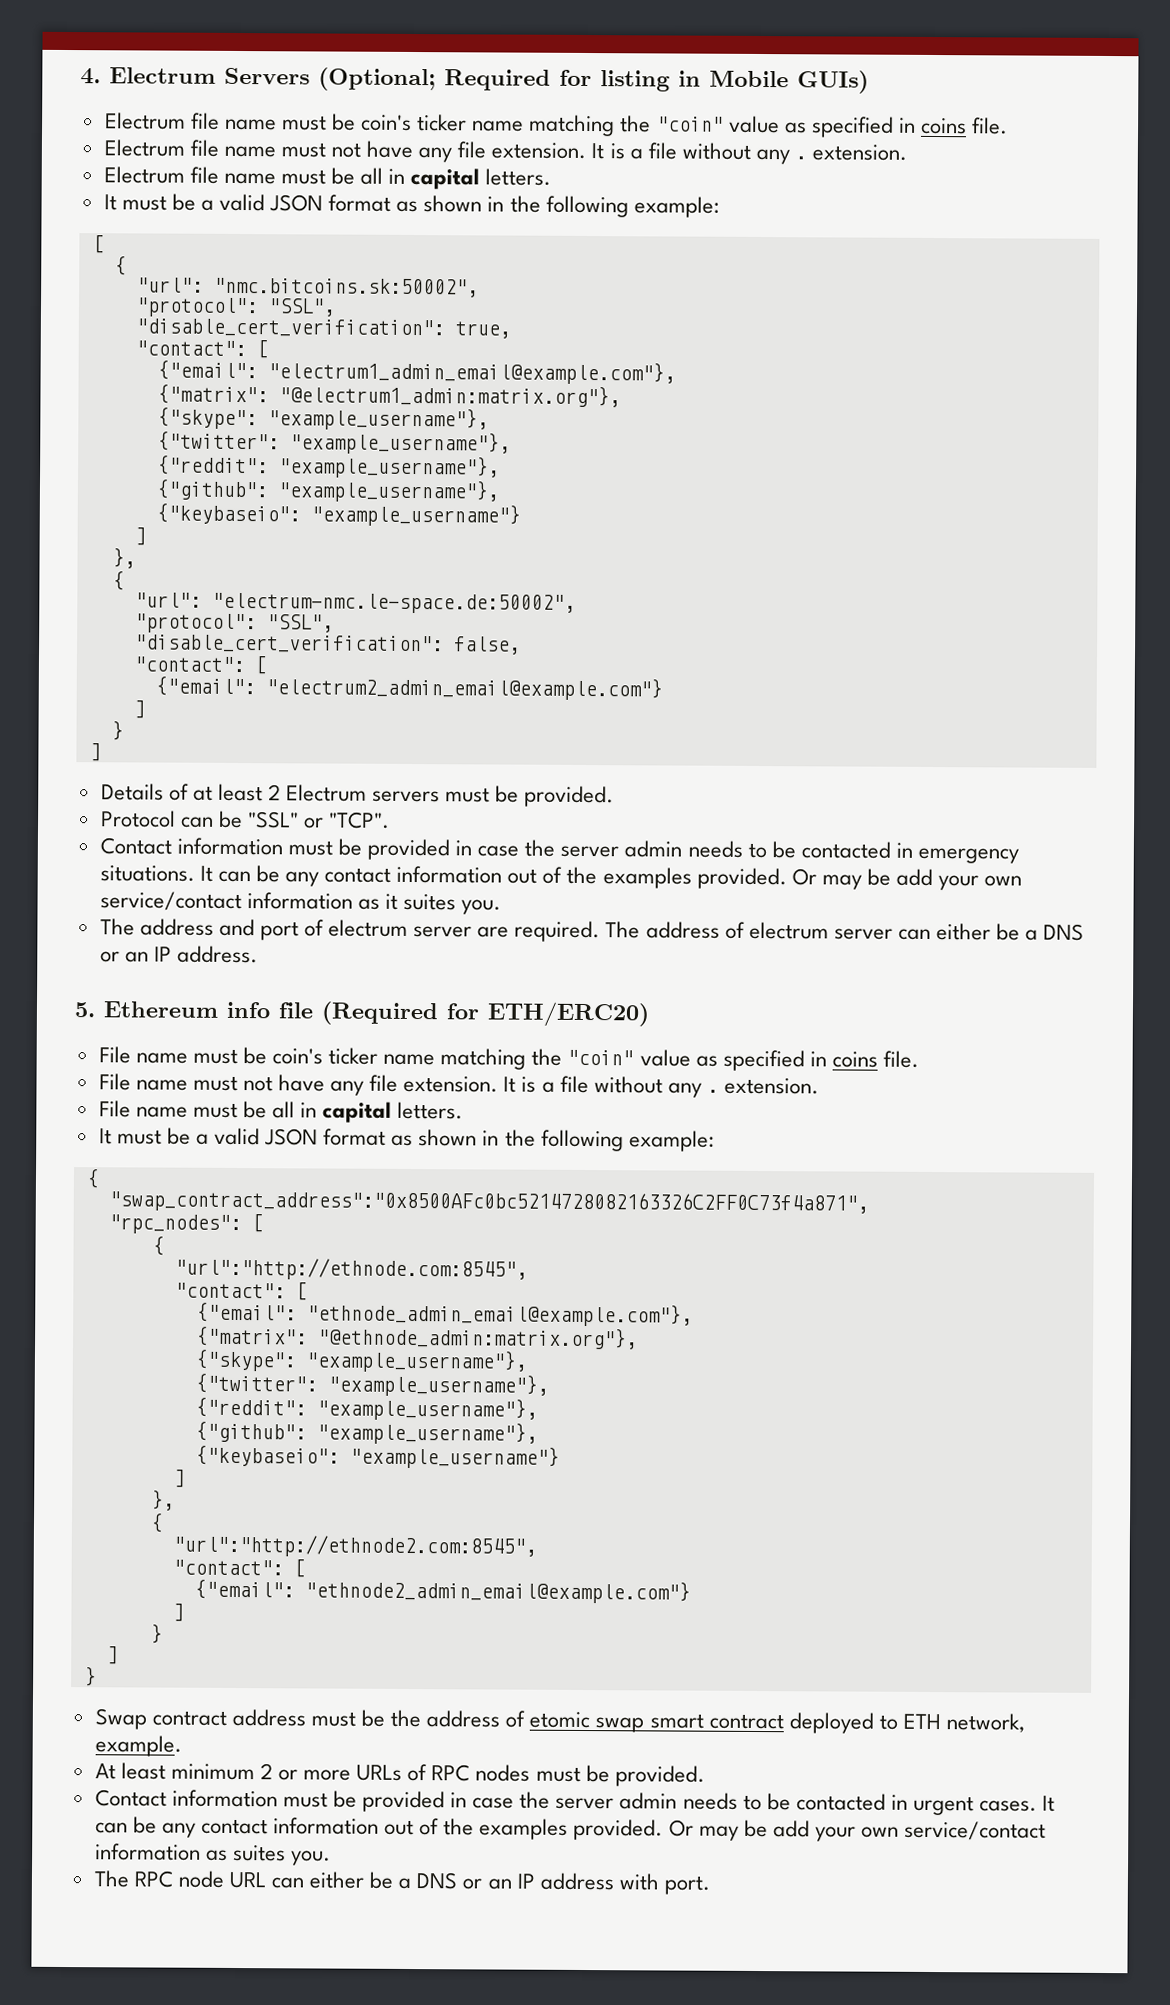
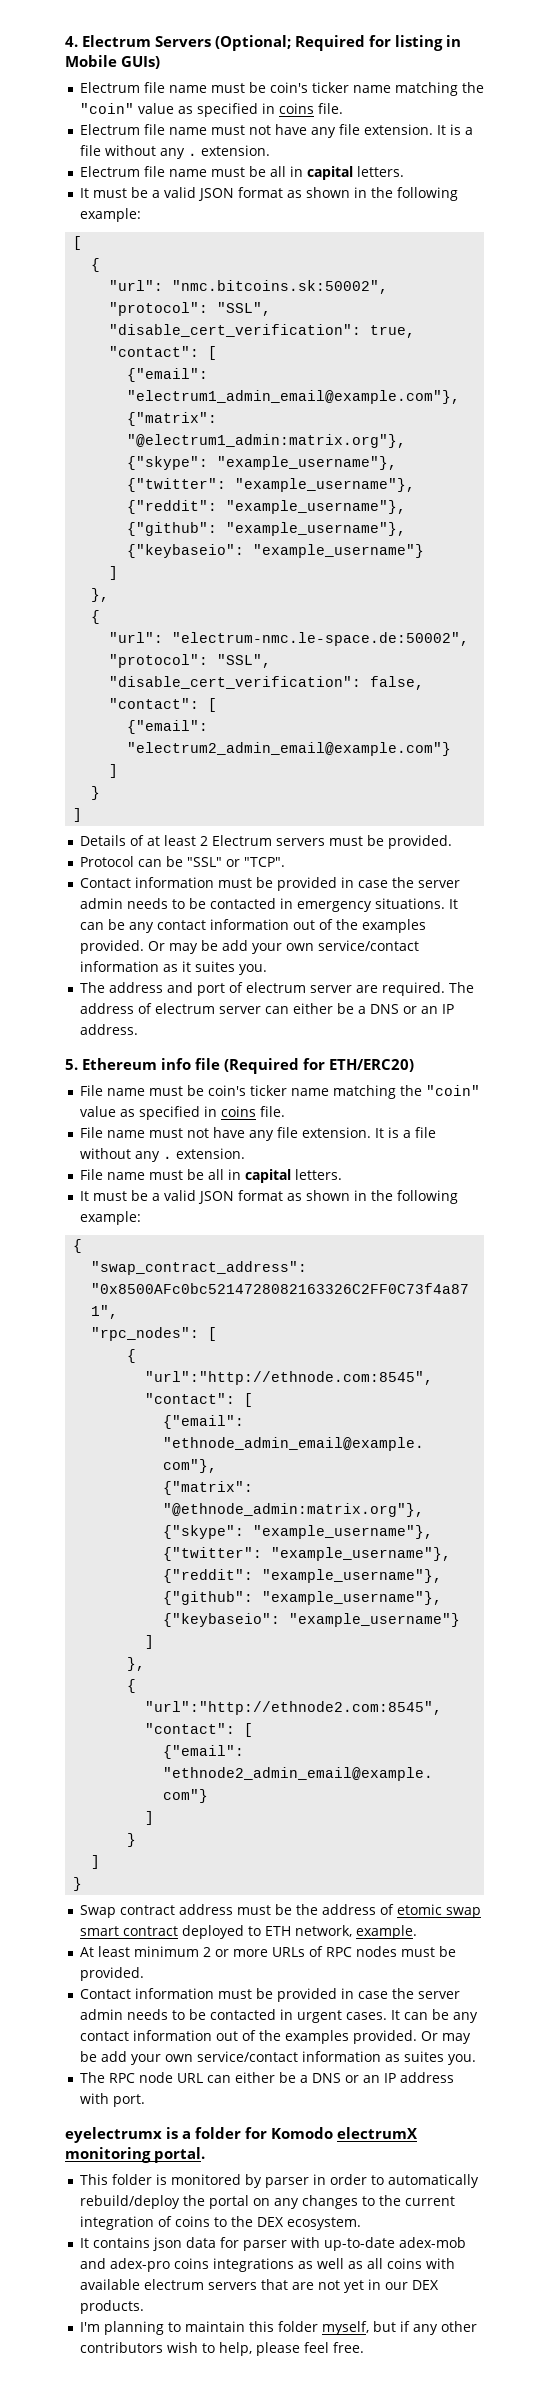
+ eyelectrumx is a folder for Komodo electrumX monitoring portal.
+ This folder is monitored by parser in order to automatically rebuild/deploy the portal on any changes to the current integration of coins to the DEX ecosystem.
+ It contains json data for parser with up-to-date adex-mob and adex-pro coins integrations as well as all coins with available electrum servers that are not yet in our DEX products.
+ I'm planning to maintain this folder myself, but if any other contributors wish to help, please feel free.

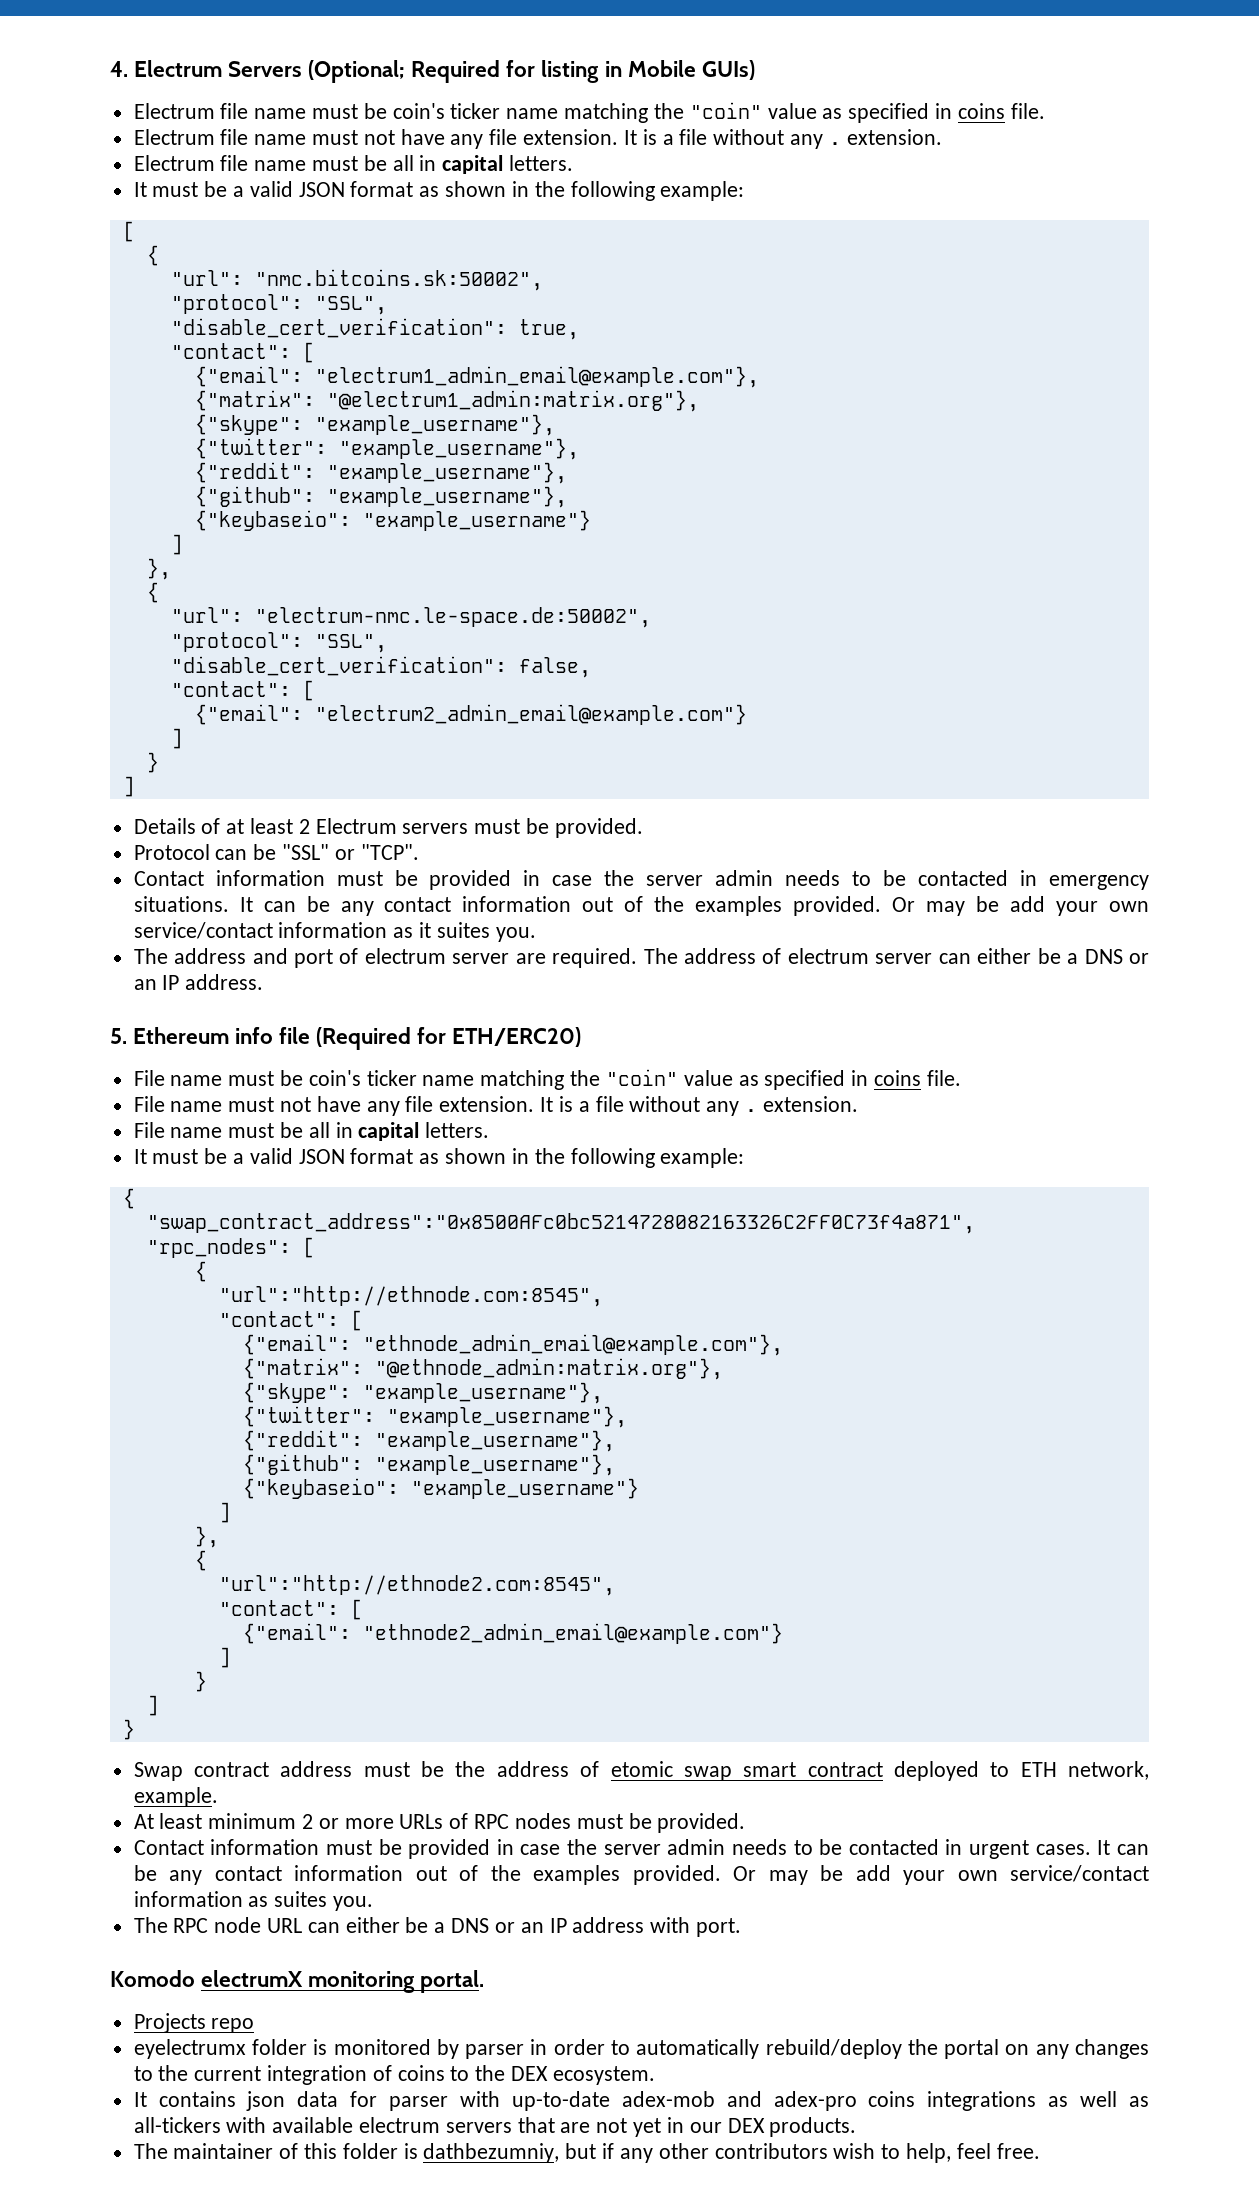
- eyelectrumx is a folder for Komodo electrumX monitoring portal.
+ Komodo electrumX monitoring portal.
- This folder is monitored by parser in order to automatically rebuild/deploy the portal on any changes to the current integration of coins to the DEX ecosystem.
+ Projects repo
+ eyelectrumx folder is monitored by parser in order to automatically rebuild/deploy the portal on any changes to the current integration of coins to the DEX ecosystem.
- It contains json data for parser with up-to-date adex-mob and adex-pro coins integrations as well as all coins with available electrum servers that are not yet in our DEX products.
+ It contains json data for parser with up-to-date adex-mob and adex-pro coins integrations as well as all-tickers with available electrum servers that are not yet in our DEX products.
- I'm planning to maintain this folder myself, but if any other contributors wish to help, please feel free.
+ The maintainer of this folder is dathbezumniy, but if any other contributors wish to help, feel free.

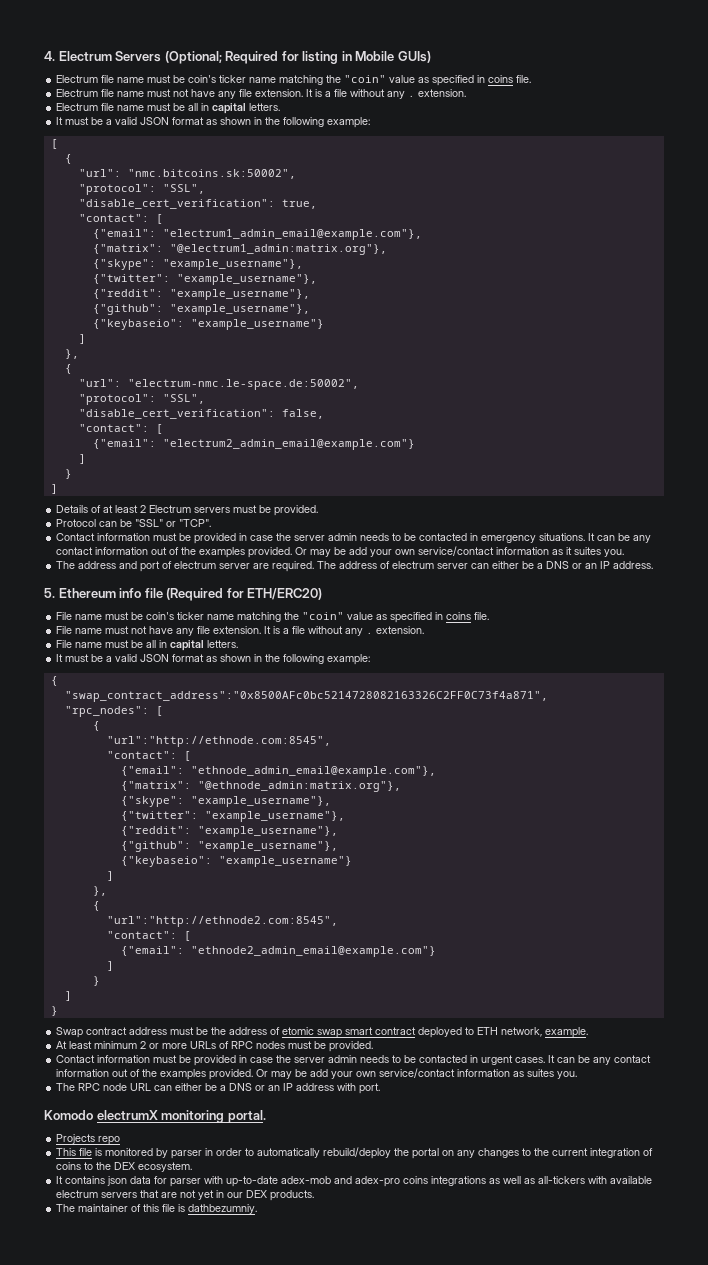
- eyelectrumx folder is monitored by parser in order to automatically rebuild/deploy the portal on any changes to the current integration of coins to the DEX ecosystem.
+ This file is monitored by parser in order to automatically rebuild/deploy the portal on any changes to the current integration of coins to the DEX ecosystem.
- The maintainer of this folder is dathbezumniy, but if any other contributors wish to help, feel free.
+ The maintainer of this file is dathbezumniy.

